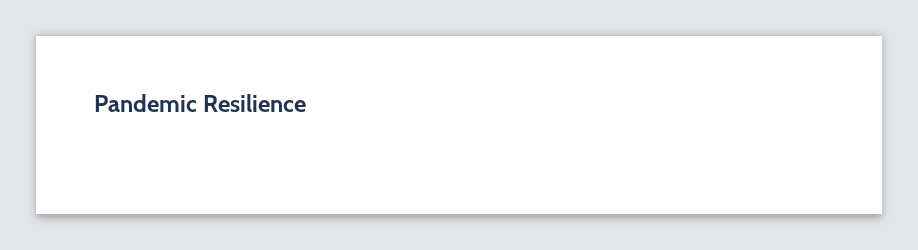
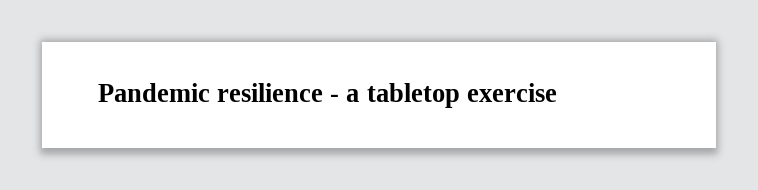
- Pandemic Resilience
+ Pandemic resilience - a tabletop exercise

